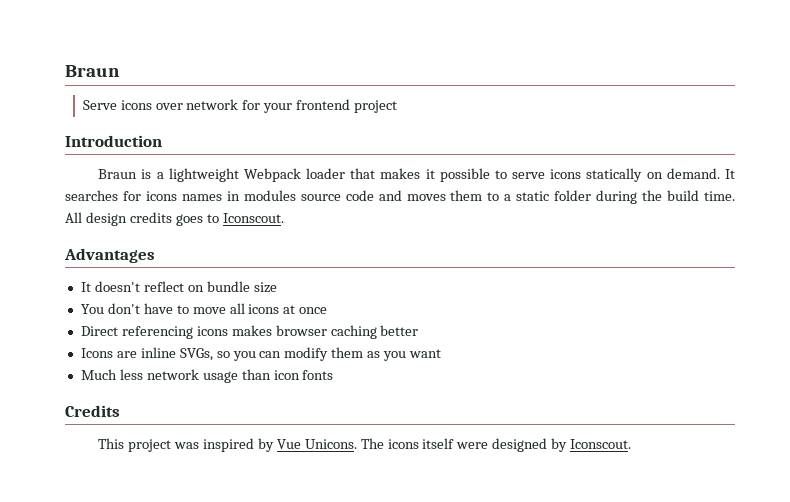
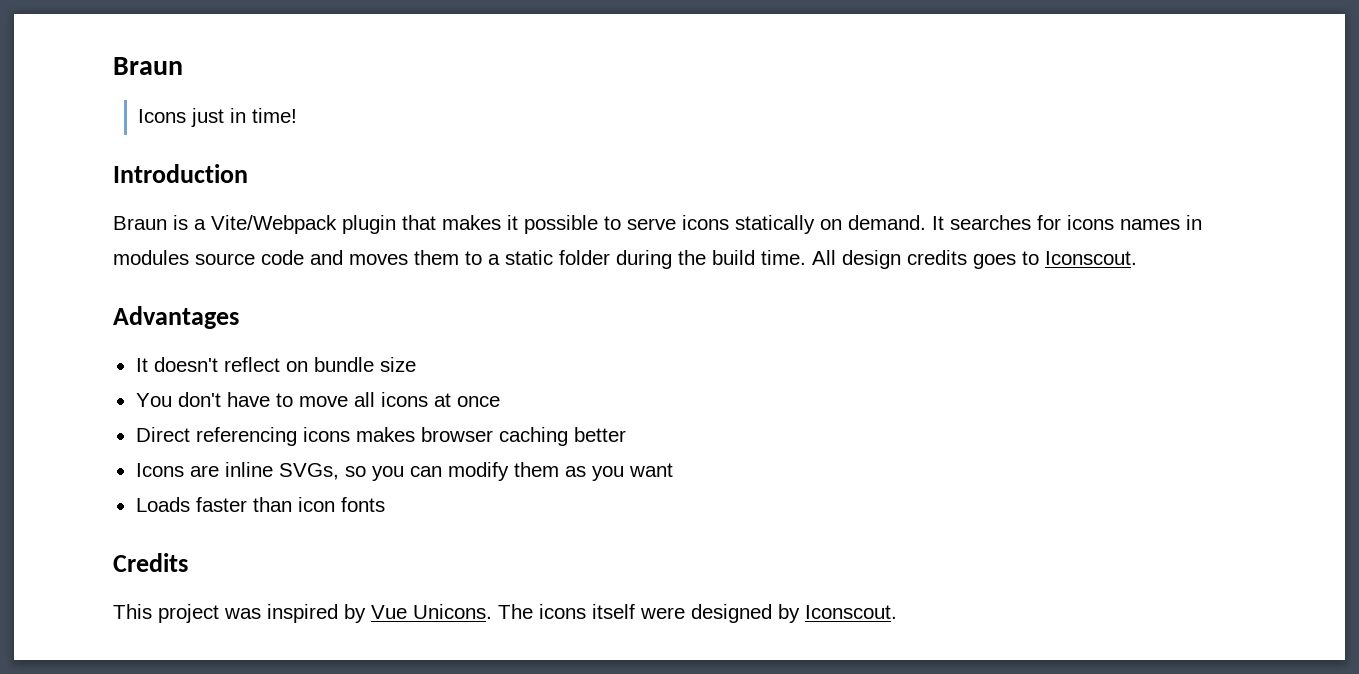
- Serve icons over network for your frontend project
+ Icons just in time!
- Braun is a lightweight Webpack loader that makes it possible to serve icons statically on demand.
+ Braun is a Vite/Webpack plugin that makes it possible to serve icons statically on demand.
- Much less network usage than icon fonts
+ Loads faster than icon fonts

